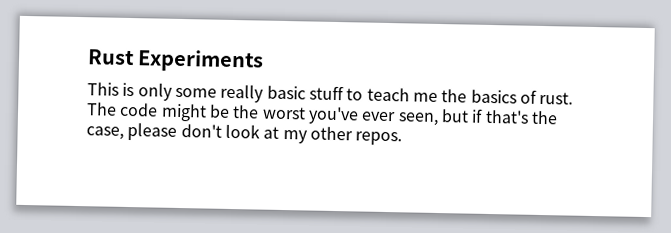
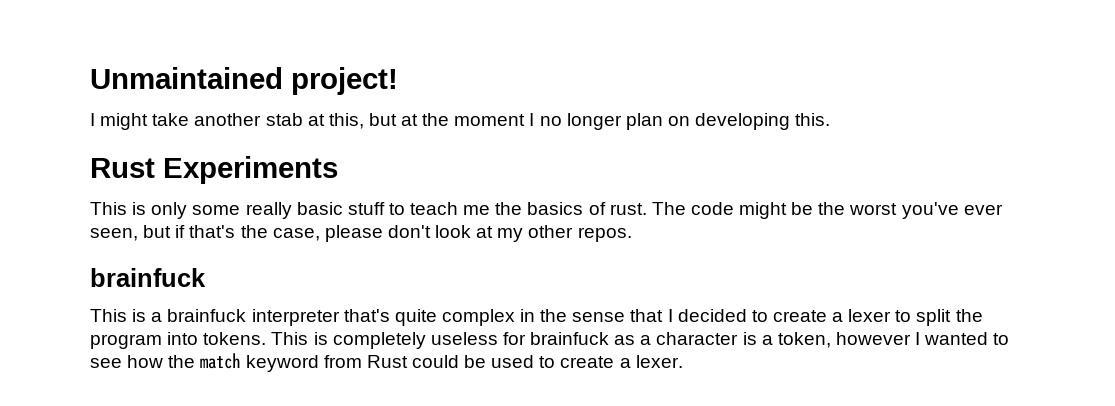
+ Unmaintained project!
+ I might take another stab at this, but at the moment I no longer plan on developing this.
  The code might be the worst you've ever seen, but if that's the case, please don't look at my other repos.
+ brainfuck
+ This is a brainfuck interpreter that's quite complex in the sense that I decided to create a lexer to split the program into tokens. This is completely useless for brainfuck as a character is a token, however I wanted to see how the match keyword from Rust could be used to create a lexer.

